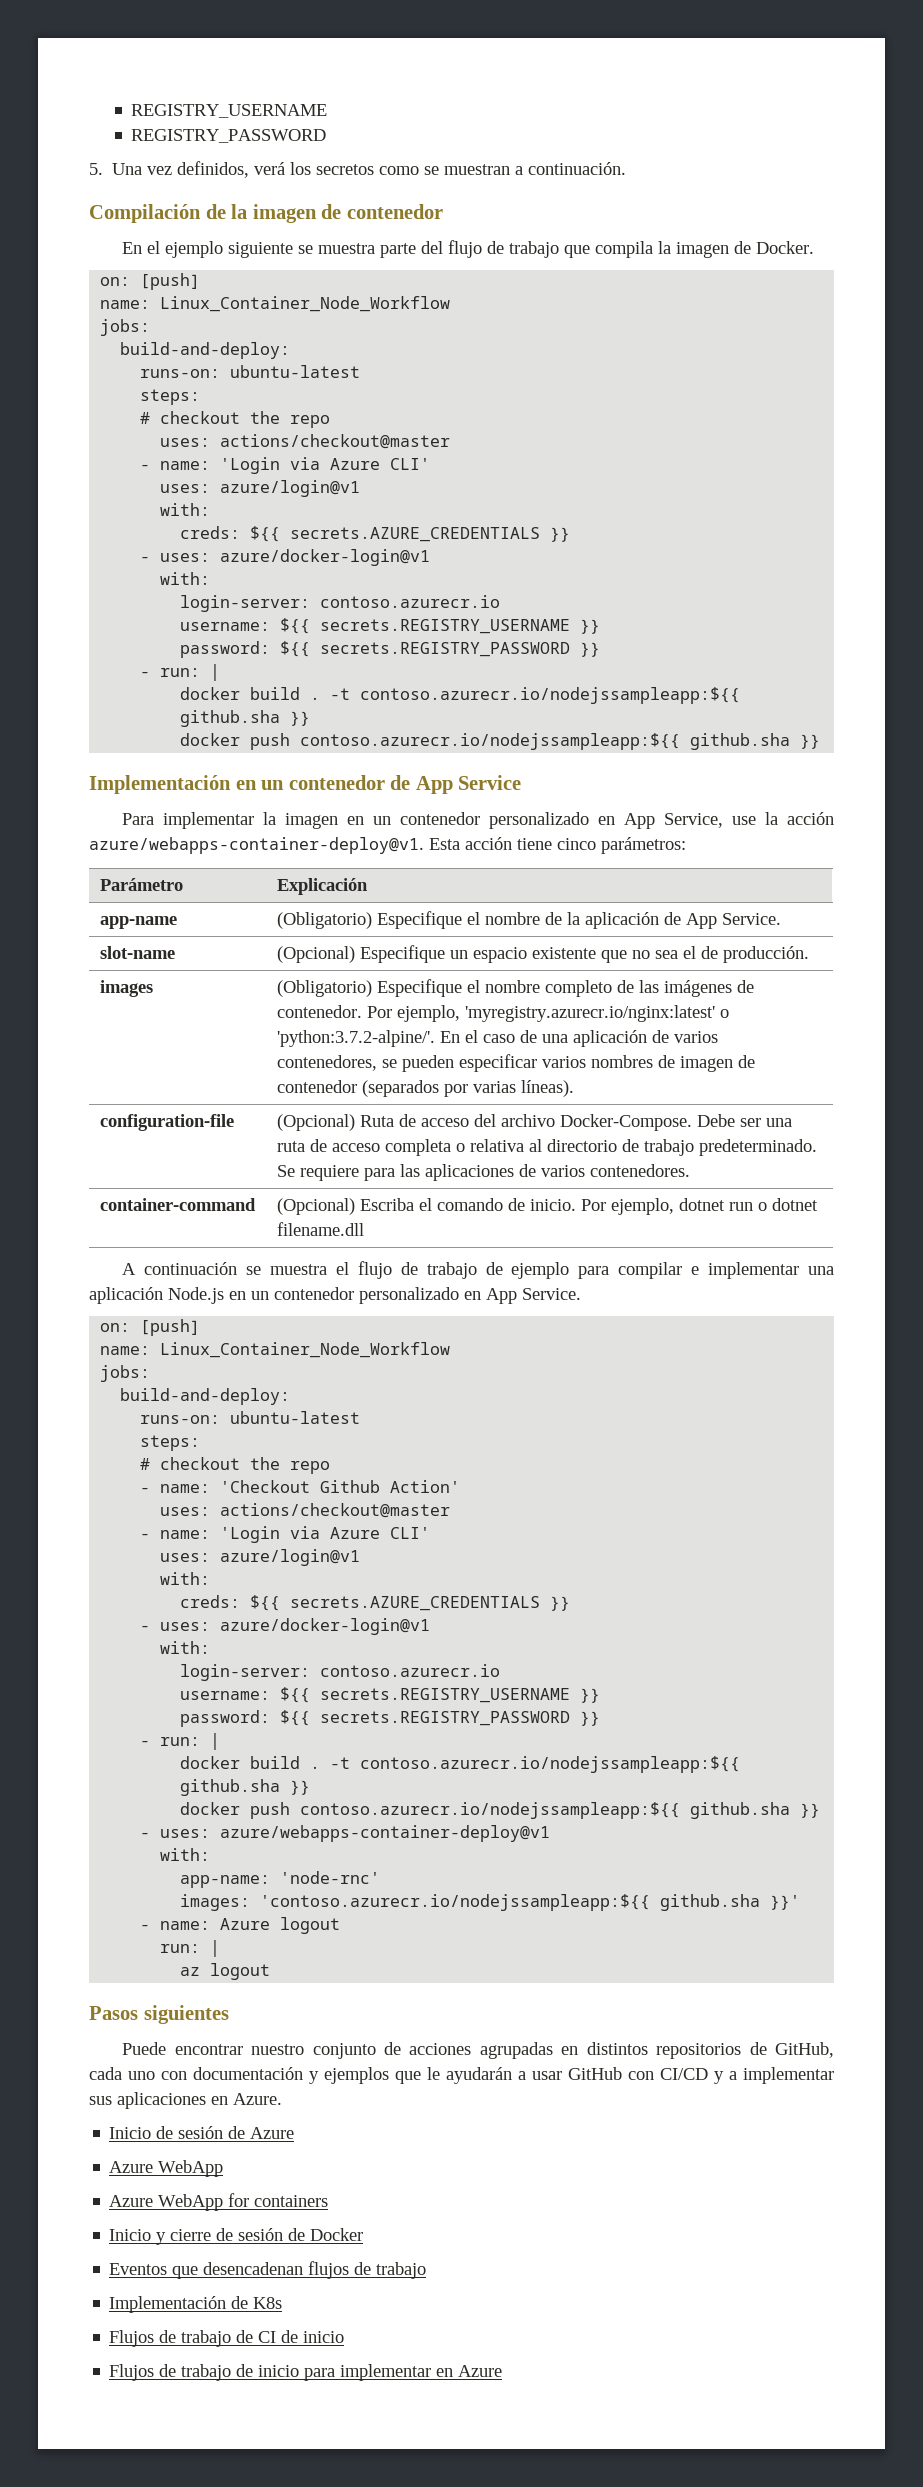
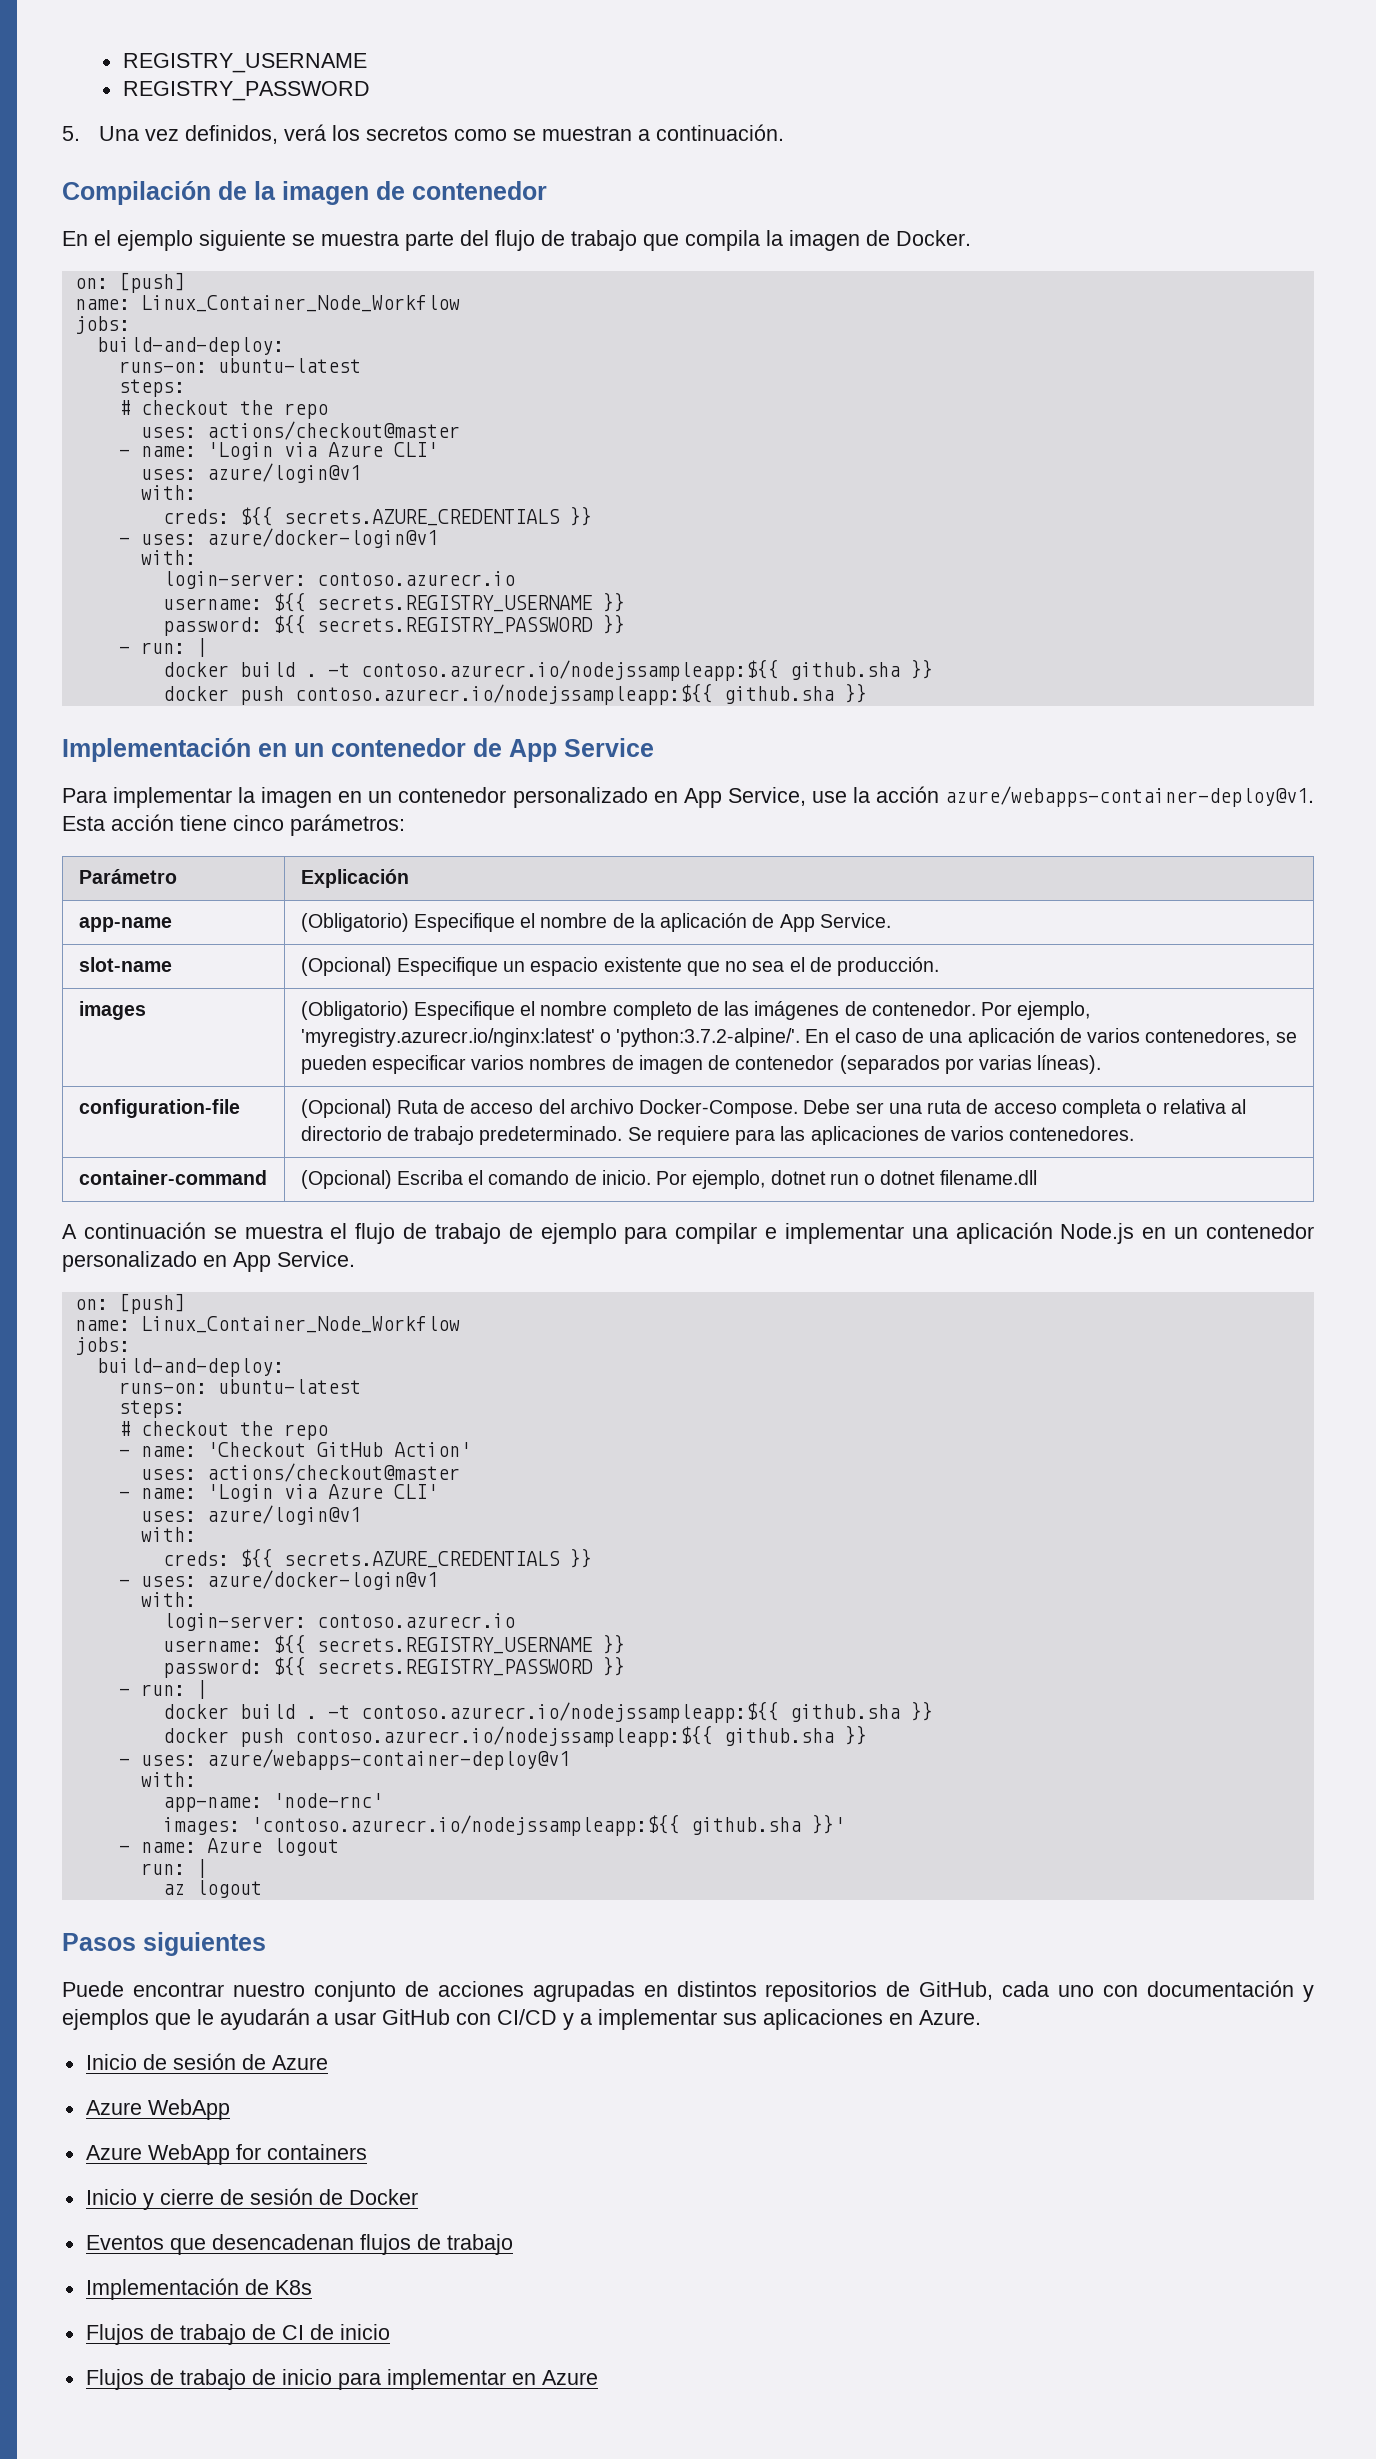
- - name: 'Checkout Github Action'
+ - name: 'Checkout GitHub Action'

